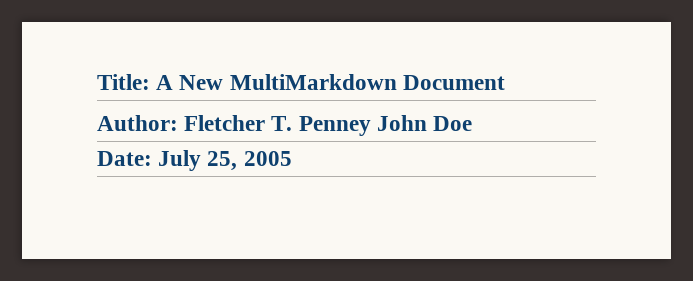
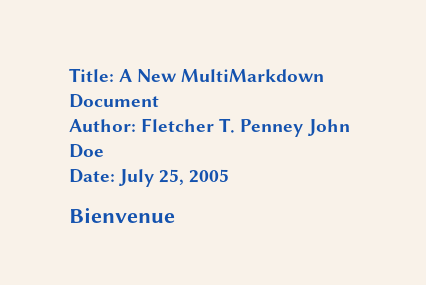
+ Bienvenue

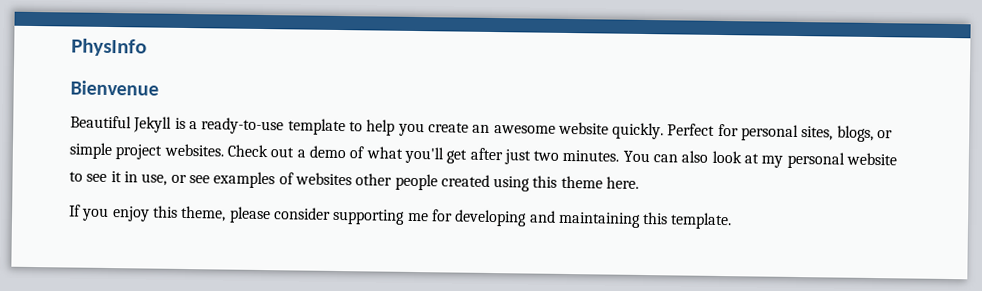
- Title: A New MultiMarkdown Document
- Author: Fletcher T. Penney John Doe
- Date: July 25, 2005
+ PhysInfo
  Bienvenue
+ Beautiful Jekyll is a ready-to-use template to help you create an awesome website quickly. Perfect for personal sites, blogs, or simple project websites. Check out a demo of what you'll get after just two minutes. You can also look at my personal website to see it in use, or see examples of websites other people created using this theme here.
+ If you enjoy this theme, please consider supporting me for developing and maintaining this template.

